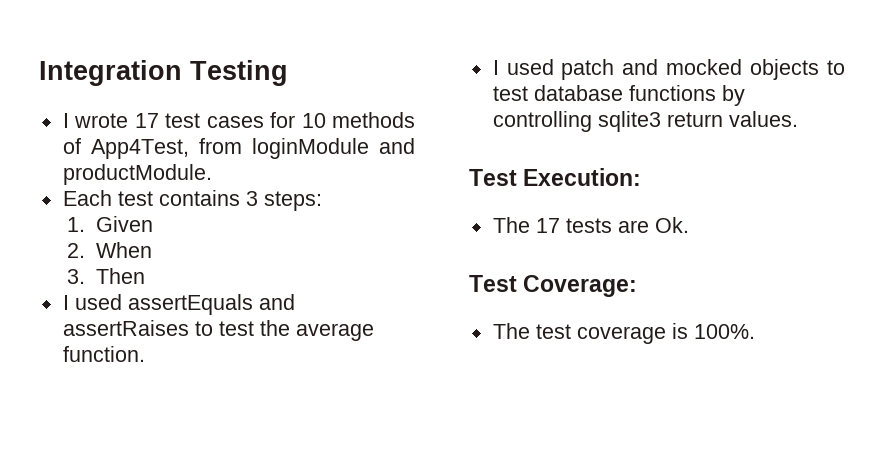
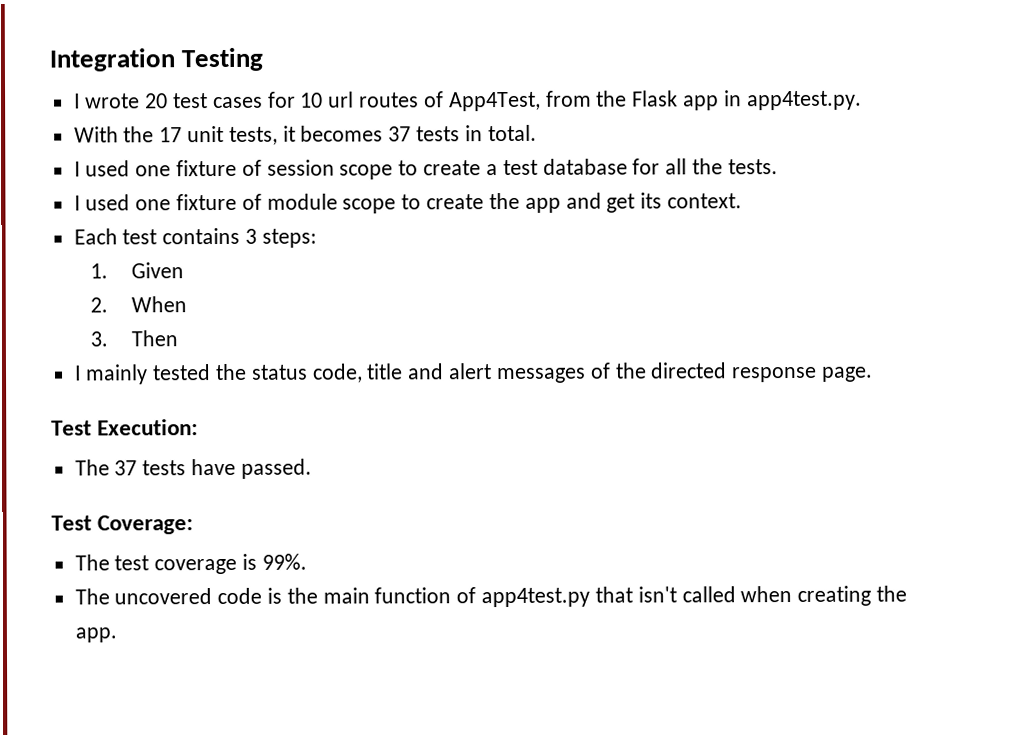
- I wrote 17 test cases for 10 methods of App4Test, from loginModule and productModule.
+ I wrote 20 test cases for 10 url routes of App4Test, from the Flask app in app4test.py.
+ With the 17 unit tests, it becomes 37 tests in total.
+ I used one fixture of session scope to create a test database for all the tests.
+ I used one fixture of module scope to create the app and get its context.
- I used assertEquals and assertRaises to test the average function.
- I used patch and mocked objects to test database functions by controlling sqlite3 return values.
+ I mainly tested the status code, title and alert messages of the directed response page.
- The 17 tests are Ok.
+ The 37 tests have passed.
- The test coverage is 100%.
+ The test coverage is 99%.
+ The uncovered code is the main function of app4test.py that isn't called when creating the app.

